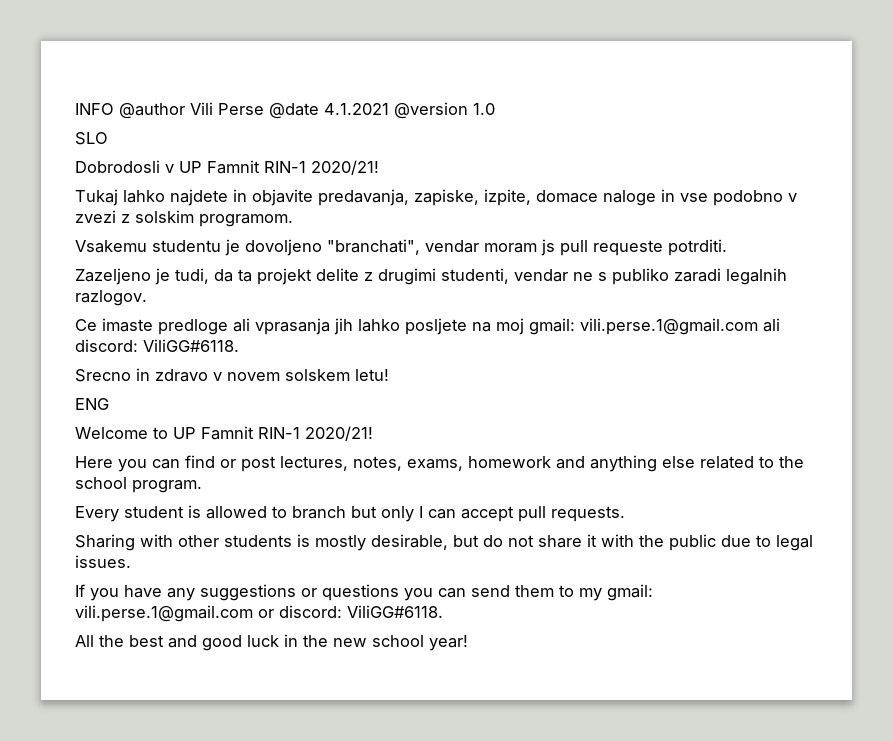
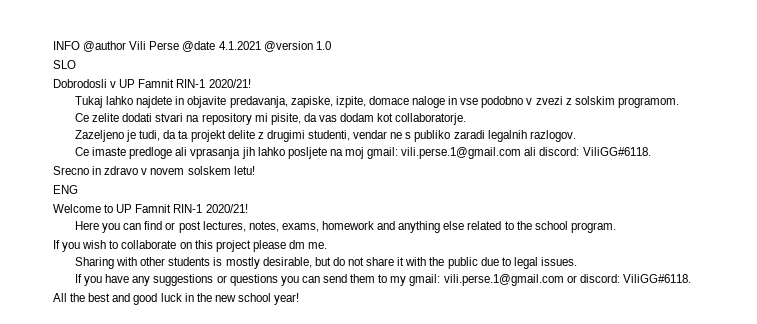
- Vsakemu studentu je dovoljeno "branchati", vendar moram js pull requeste potrditi.
+ Ce zelite dodati stvari na repository mi pisite, da vas dodam kot collaboratorje.
- Every student is allowed to branch but only I can accept pull requests.
+ If you wish to collaborate on this project please dm me.

